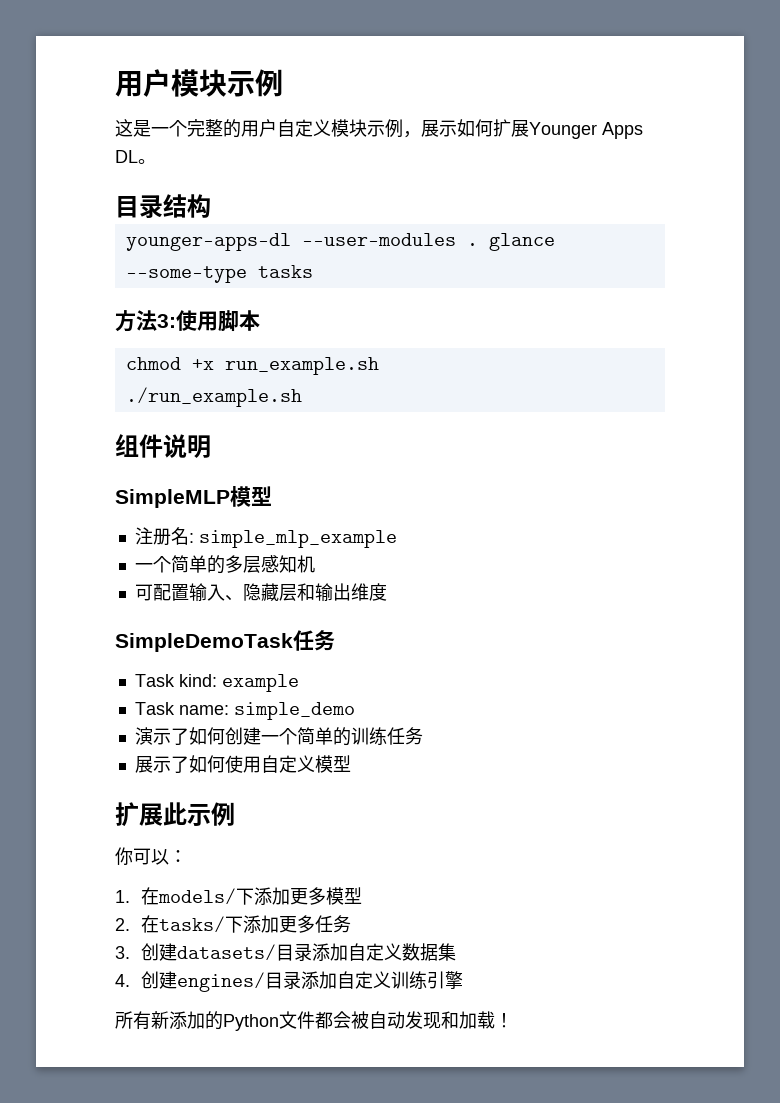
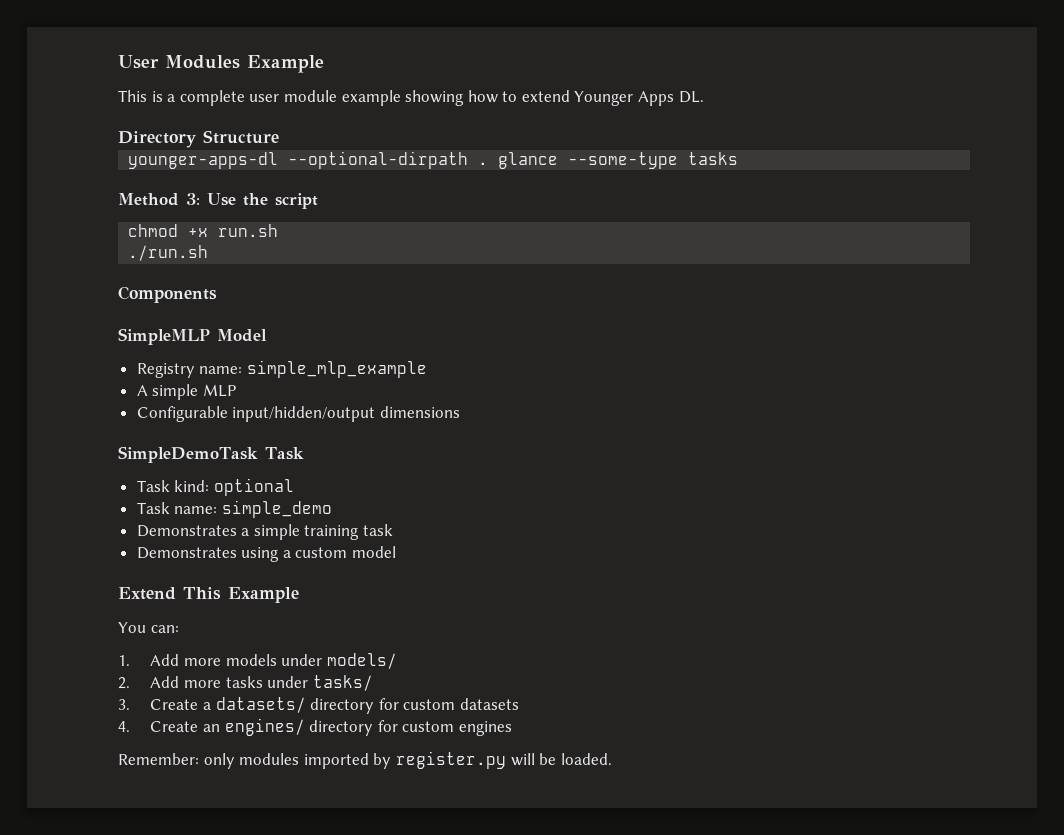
- 用户模块示例
- 这是一个完整的用户自定义模块示例，展示如何扩展Younger Apps DL。
- 目录结构
+ User Modules Example
+ This is a complete user module example showing how to extend Younger Apps DL.
+ Directory Structure
- younger-apps-dl --user-modules . glance --some-type tasks
+ younger-apps-dl --optional-dirpath . glance --some-type tasks
- 方法3:使用脚本
- chmod +x run_example.sh
- ./run_example.sh
- 组件说明
- SimpleMLP模型
- 注册名: simple_mlp_example
- 一个简单的多层感知机
- 可配置输入、隐藏层和输出维度
+ Method 3: Use the script
+ chmod +x run.sh
+ ./run.sh
+ Components
+ SimpleMLP Model
+ Registry name: simple_mlp_example
+ A simple MLP
+ Configurable input/hidden/output dimensions
- SimpleDemoTask任务
+ SimpleDemoTask Task
- Task kind: example
+ Task kind: optional
- 演示了如何创建一个简单的训练任务
- 展示了如何使用自定义模型
- 扩展此示例
- 你可以：
- 1.在models/下添加更多模型
- 2.在tasks/下添加更多任务
- 3.创建datasets/目录添加自定义数据集
- 4.创建engines/目录添加自定义训练引擎
- 所有新添加的Python文件都会被自动发现和加载！
+ Demonstrates a simple training task
+ Demonstrates using a custom model
+ Extend This Example
+ You can:
+ 1. Add more models under models/
+ 2. Add more tasks under tasks/
+ 3. Create a datasets/ directory for custom datasets
+ 4. Create an engines/ directory for custom engines
+ Remember: only modules imported by register.py will be loaded.

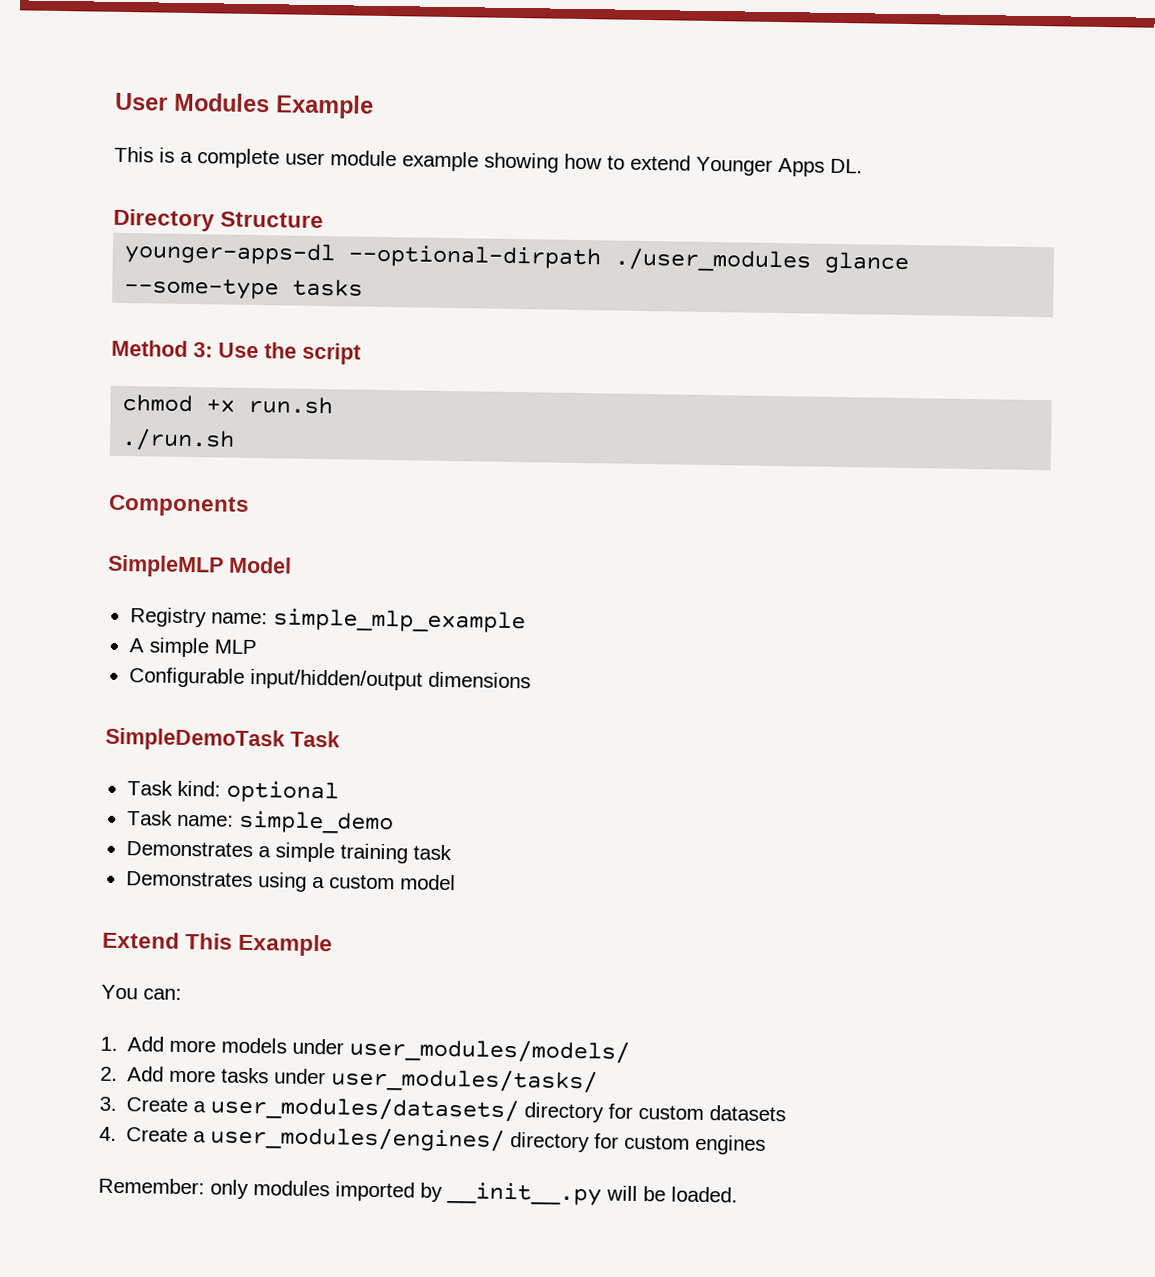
- younger-apps-dl --optional-dirpath . glance --some-type tasks
+ younger-apps-dl --optional-dirpath ./user_modules glance --some-type tasks
- 1. Add more models under models/
+ 1. Add more models under user_modules/models/
- 2. Add more tasks under tasks/
+ 2. Add more tasks under user_modules/tasks/
- 3. Create a datasets/ directory for custom datasets
+ 3. Create a user_modules/datasets/ directory for custom datasets
- 4. Create an engines/ directory for custom engines
+ 4. Create a user_modules/engines/ directory for custom engines
- Remember: only modules imported by register.py will be loaded.
+ Remember: only modules imported by __init__.py will be loaded.

